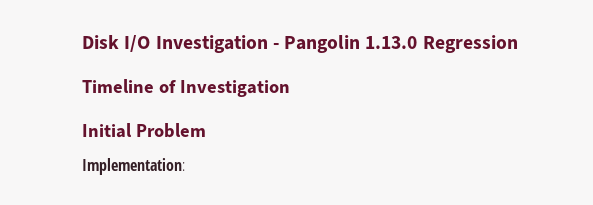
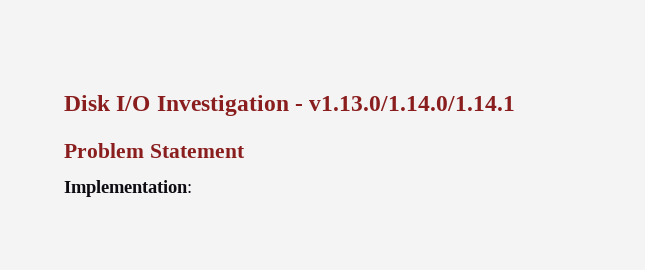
- Disk I/O Investigation - Pangolin 1.13.0 Regression
- Timeline of Investigation
- Initial Problem
+ Disk I/O Investigation - v1.13.0/1.14.0/1.14.1
+ Problem Statement

